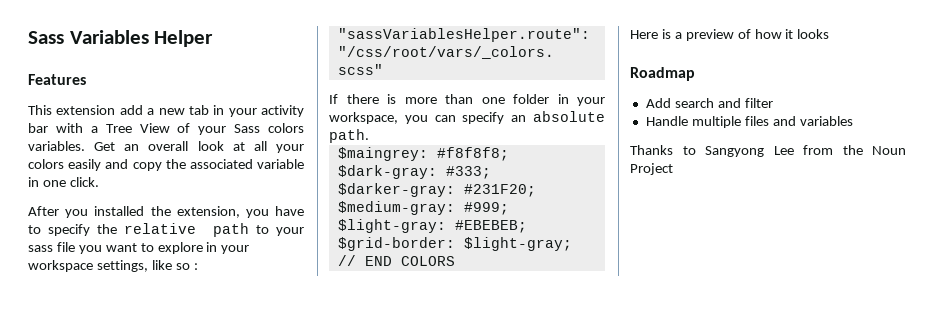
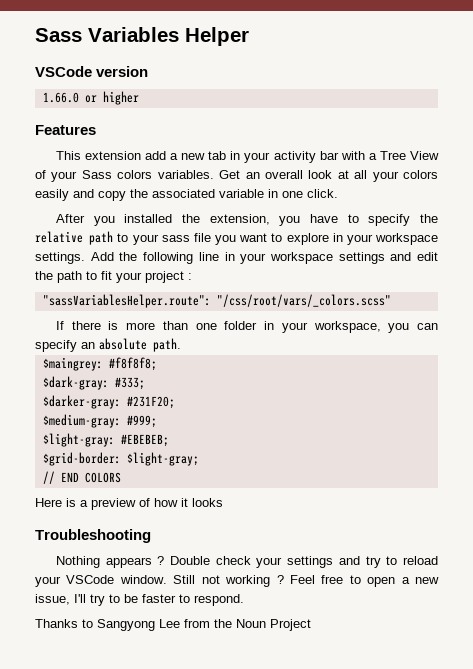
+ VSCode version
+ 1.66.0 or higher
- After you installed the extension, you have to specify the relative path to your sass file you want to explore in your workspace settings, like so :
+ After you installed the extension, you have to specify the relative path to your sass file you want to explore in your workspace settings. Add the following line in your workspace settings and edit the path to fit your project :
- Roadmap
- Add search and filter
- Handle multiple files and variables
+ Troubleshooting
+ Nothing appears ? Double check your settings and try to reload your VSCode window. Still not working ? Feel free to open a new issue, I'll try to be faster to respond.

